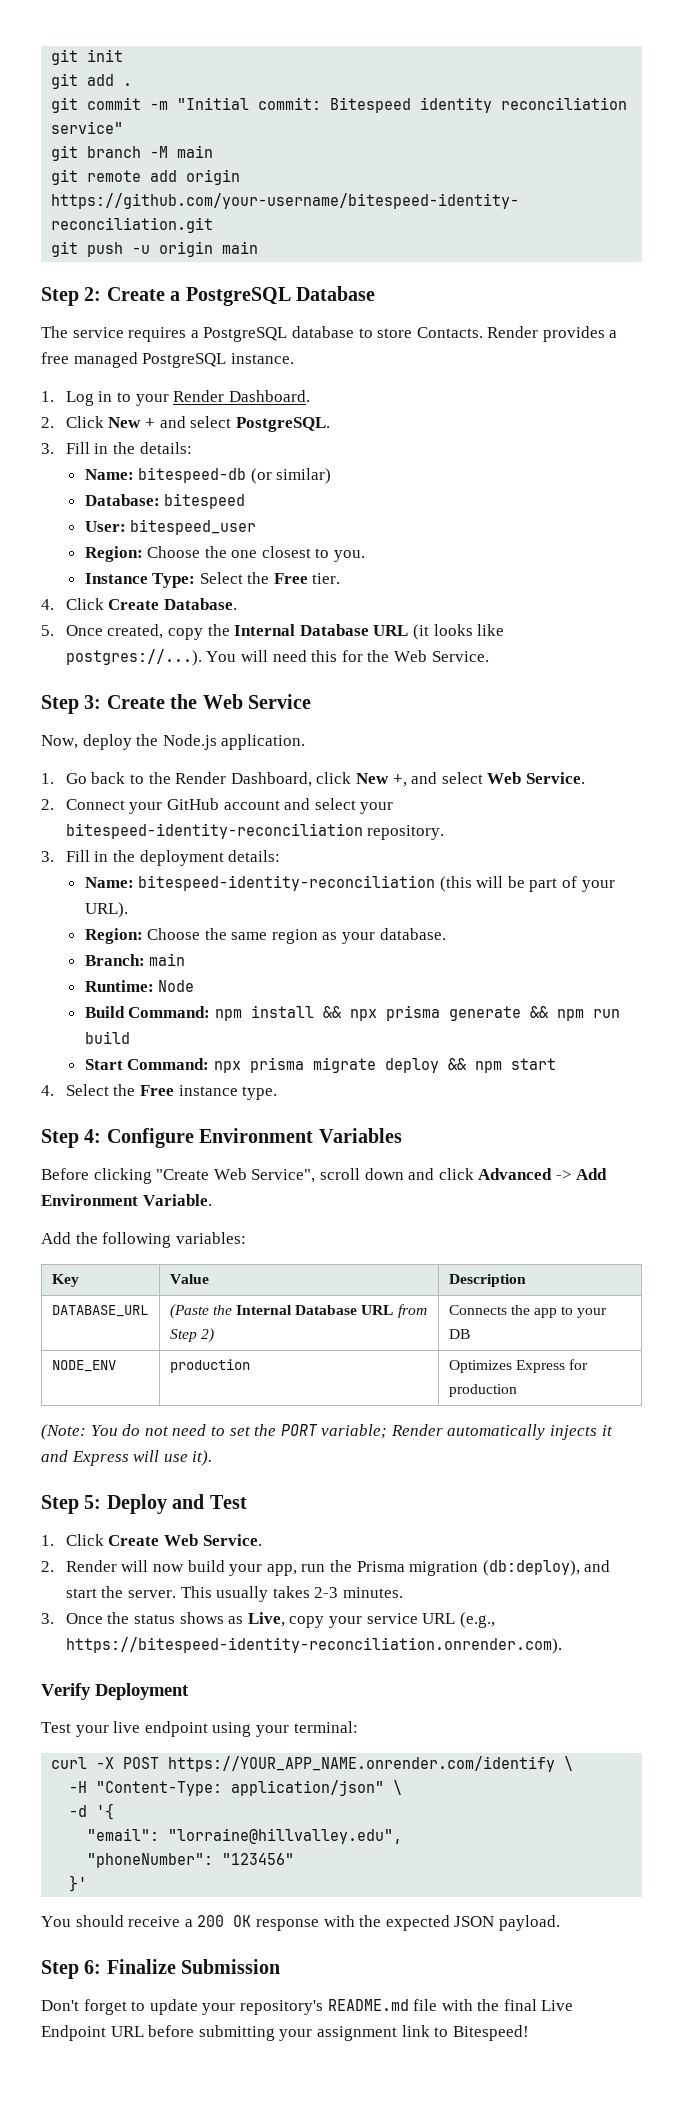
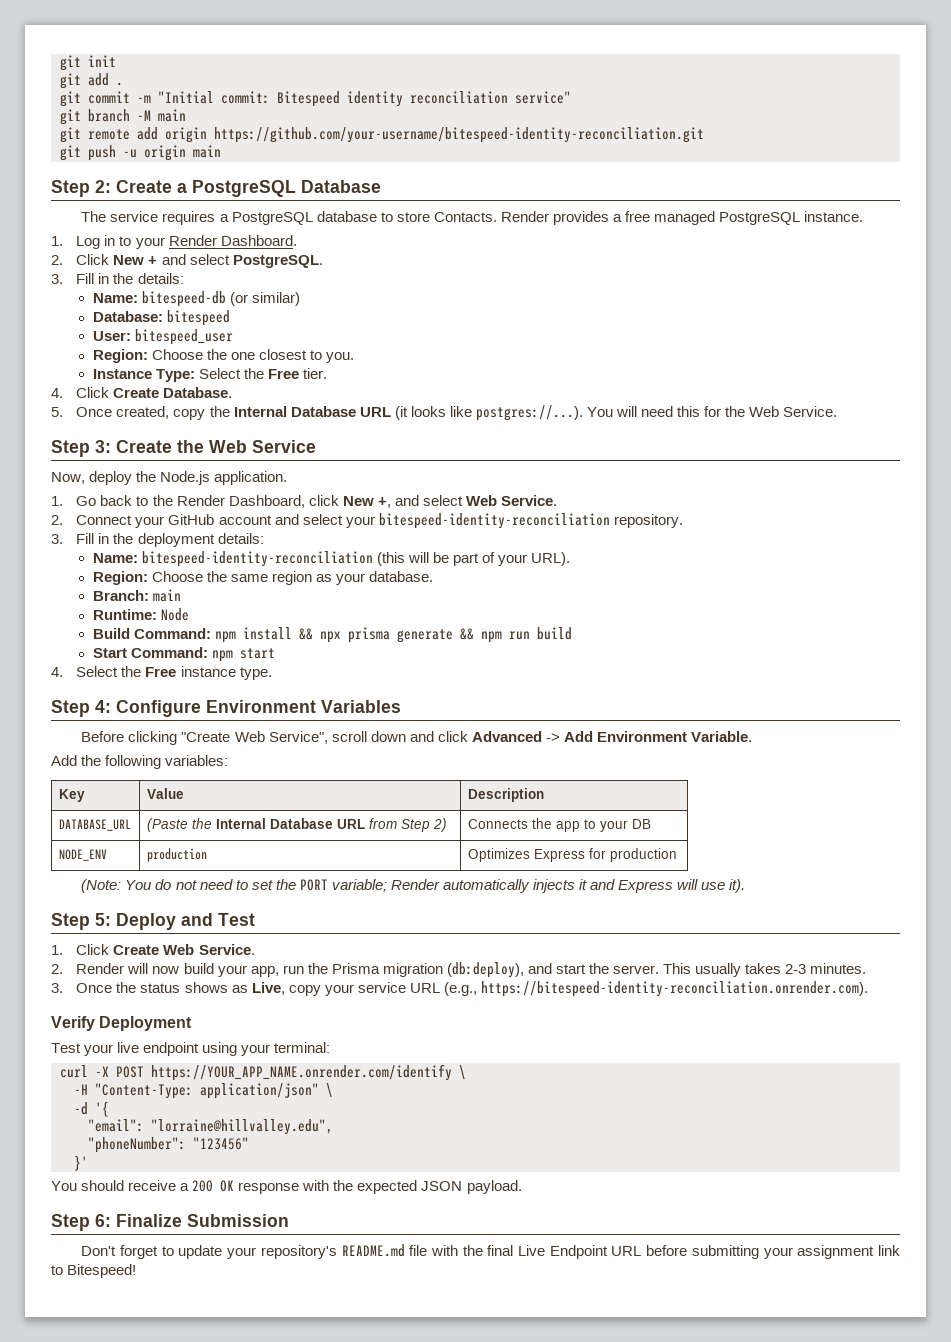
- Start Command: npx prisma migrate deploy && npm start
+ Start Command: npm start

